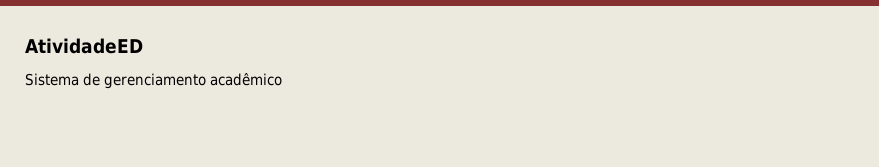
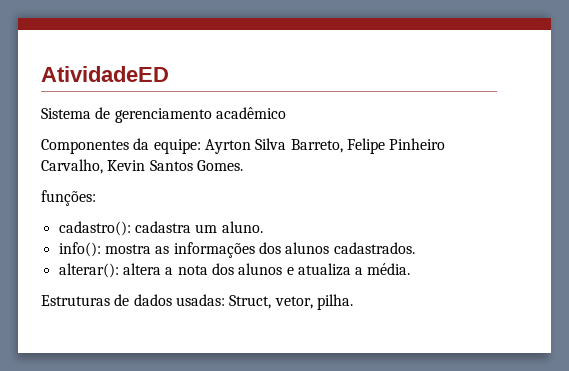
+ Componentes da equipe: Ayrton Silva Barreto, Felipe Pinheiro Carvalho, Kevin Santos Gomes.
+ funções:
+ cadastro(): cadastra um aluno.
+ info(): mostra as informações dos alunos cadastrados.
+ alterar(): altera a nota dos alunos e atualiza a média.
+ Estruturas de dados usadas: Struct, vetor, pilha.

